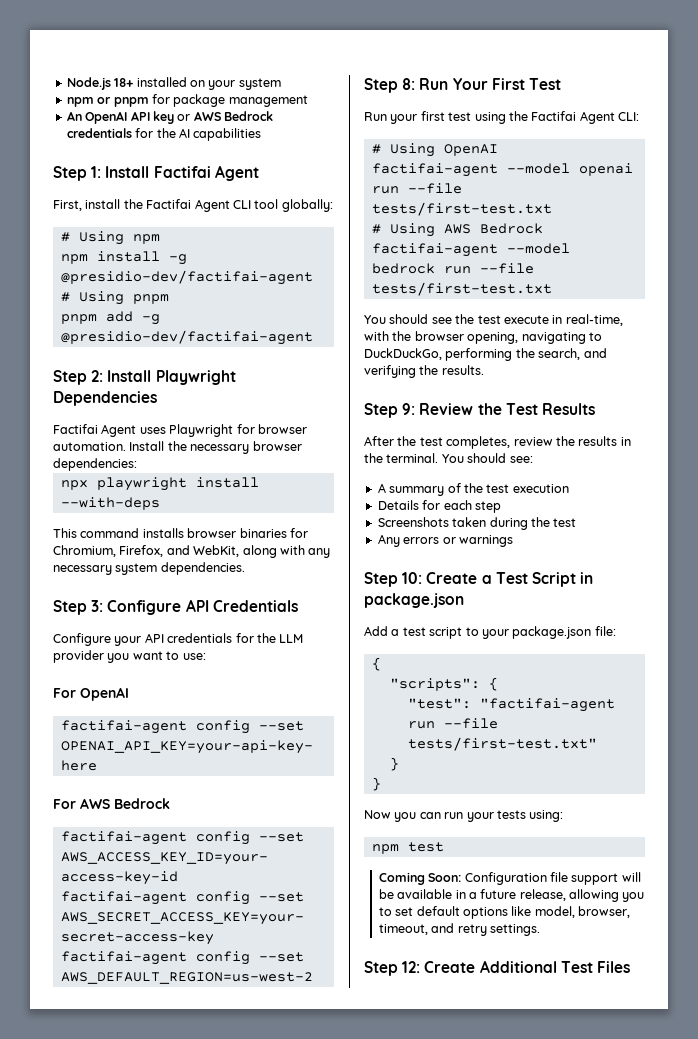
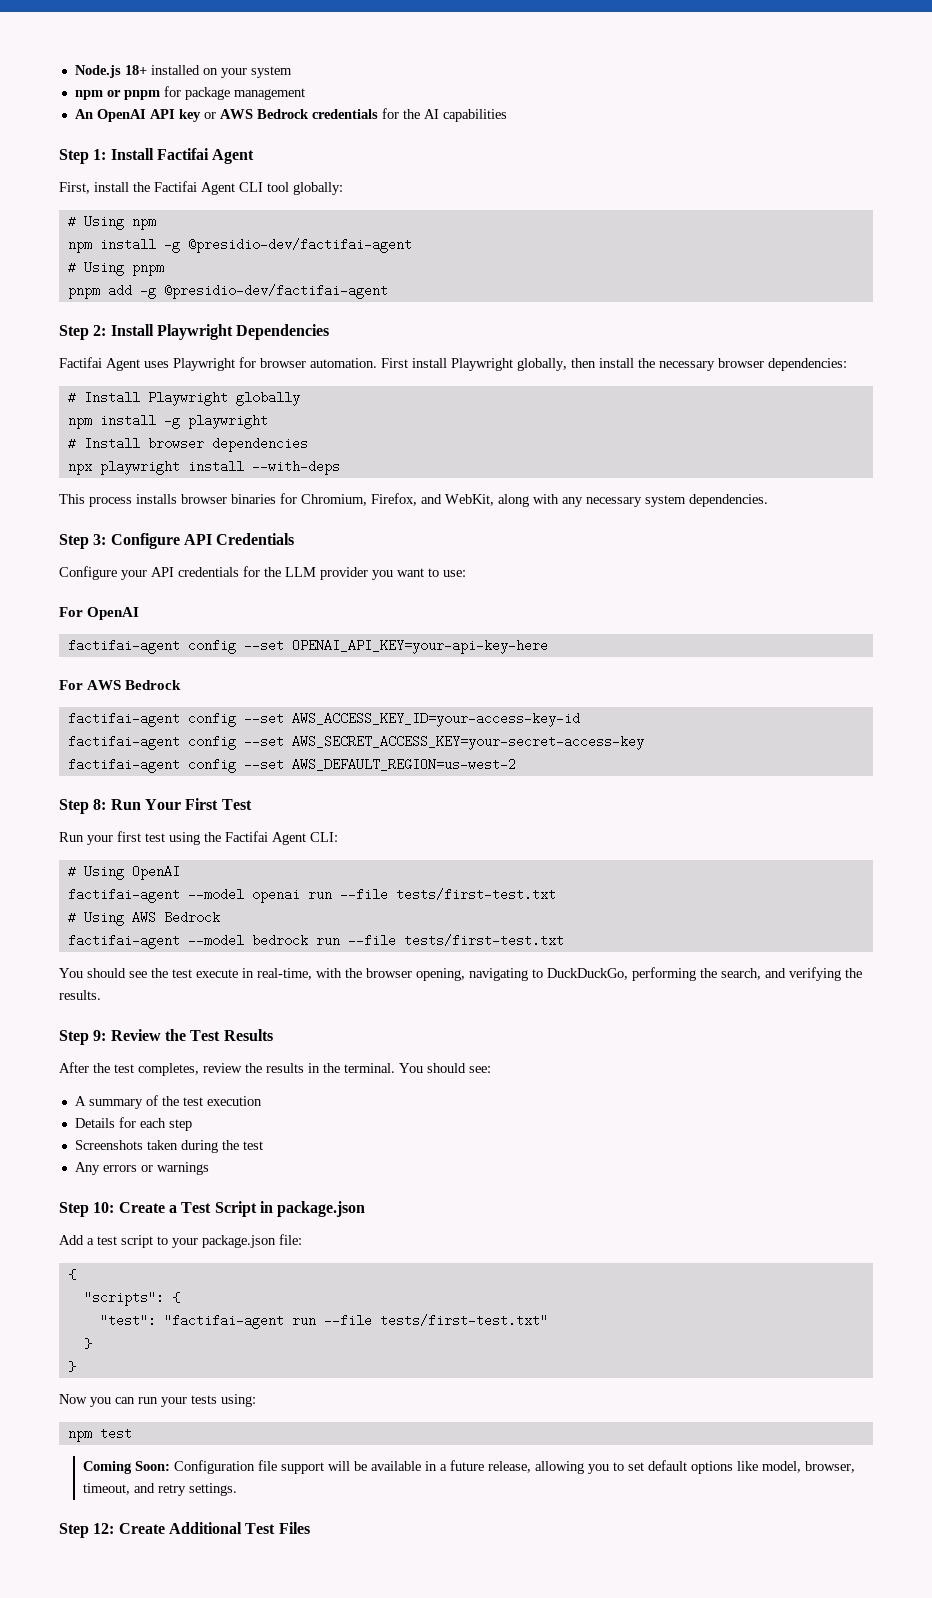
- Install the necessary browser dependencies:
+ First install Playwright globally, then install the necessary browser dependencies:
+ # Install Playwright globally
+ npm install -g playwright
+ # Install browser dependencies
- This command installs browser binaries for Chromium, Firefox, and WebKit, along with any necessary system dependencies.
+ This process installs browser binaries for Chromium, Firefox, and WebKit, along with any necessary system dependencies.

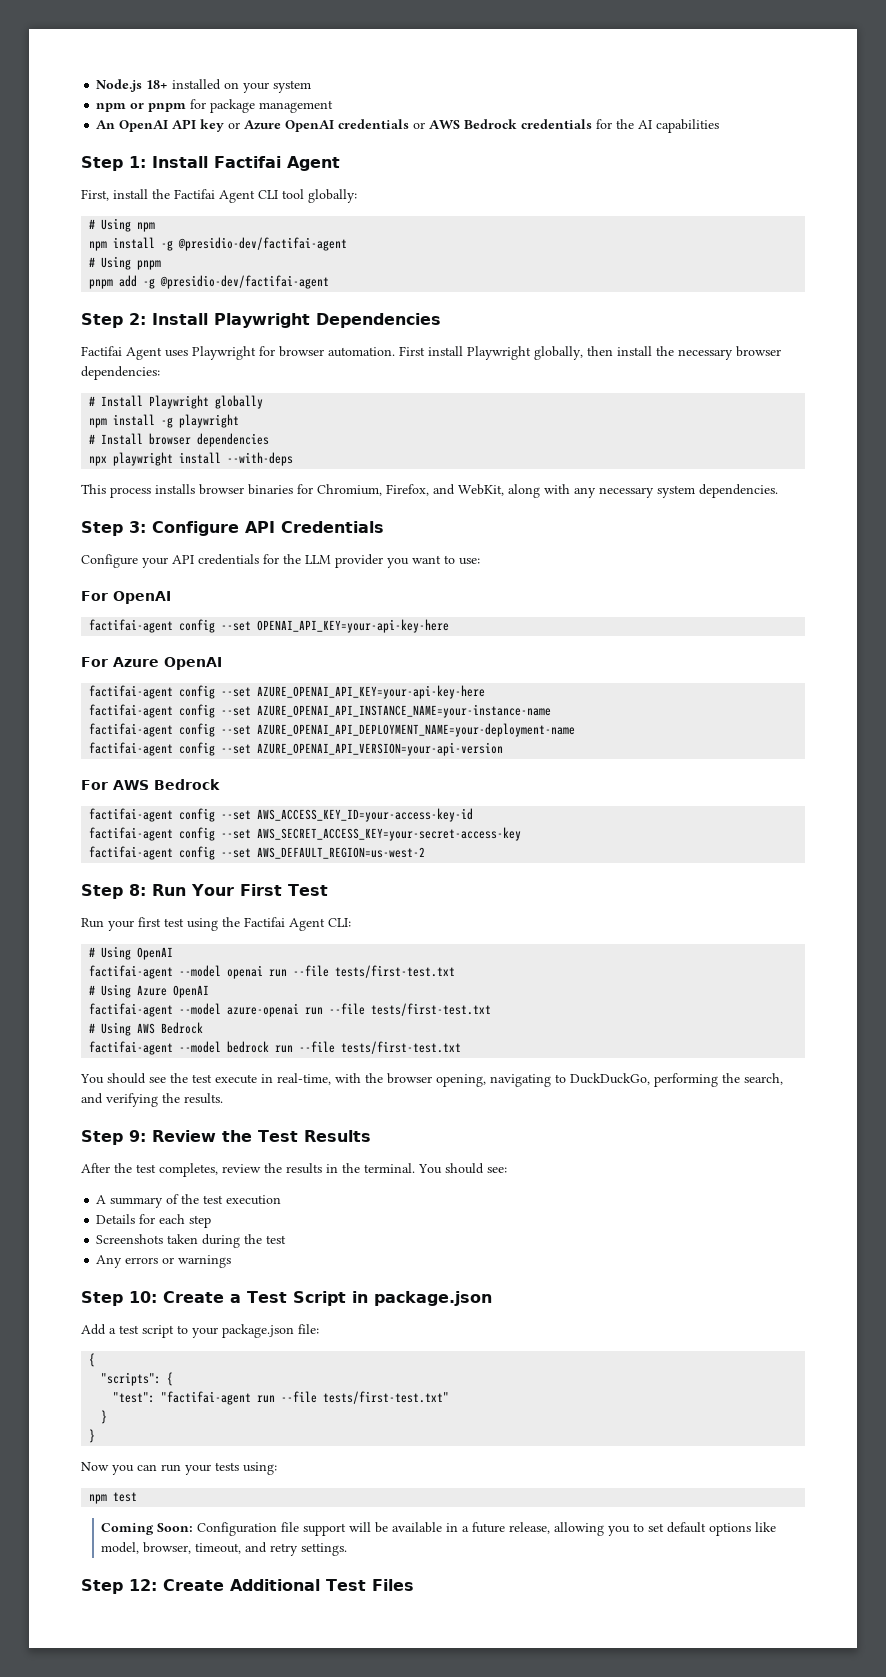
- An OpenAI API key or AWS Bedrock credentials for the AI capabilities
+ An OpenAI API key or Azure OpenAI credentials or AWS Bedrock credentials for the AI capabilities
+ For Azure OpenAI
+ factifai-agent config --set AZURE_OPENAI_API_KEY=your-api-key-here
+ factifai-agent config --set AZURE_OPENAI_API_INSTANCE_NAME=your-instance-name
+ factifai-agent config --set AZURE_OPENAI_API_DEPLOYMENT_NAME=your-deployment-name
+ factifai-agent config --set AZURE_OPENAI_API_VERSION=your-api-version
+ # Using Azure OpenAI
+ factifai-agent --model azure-openai run --file tests/first-test.txt

